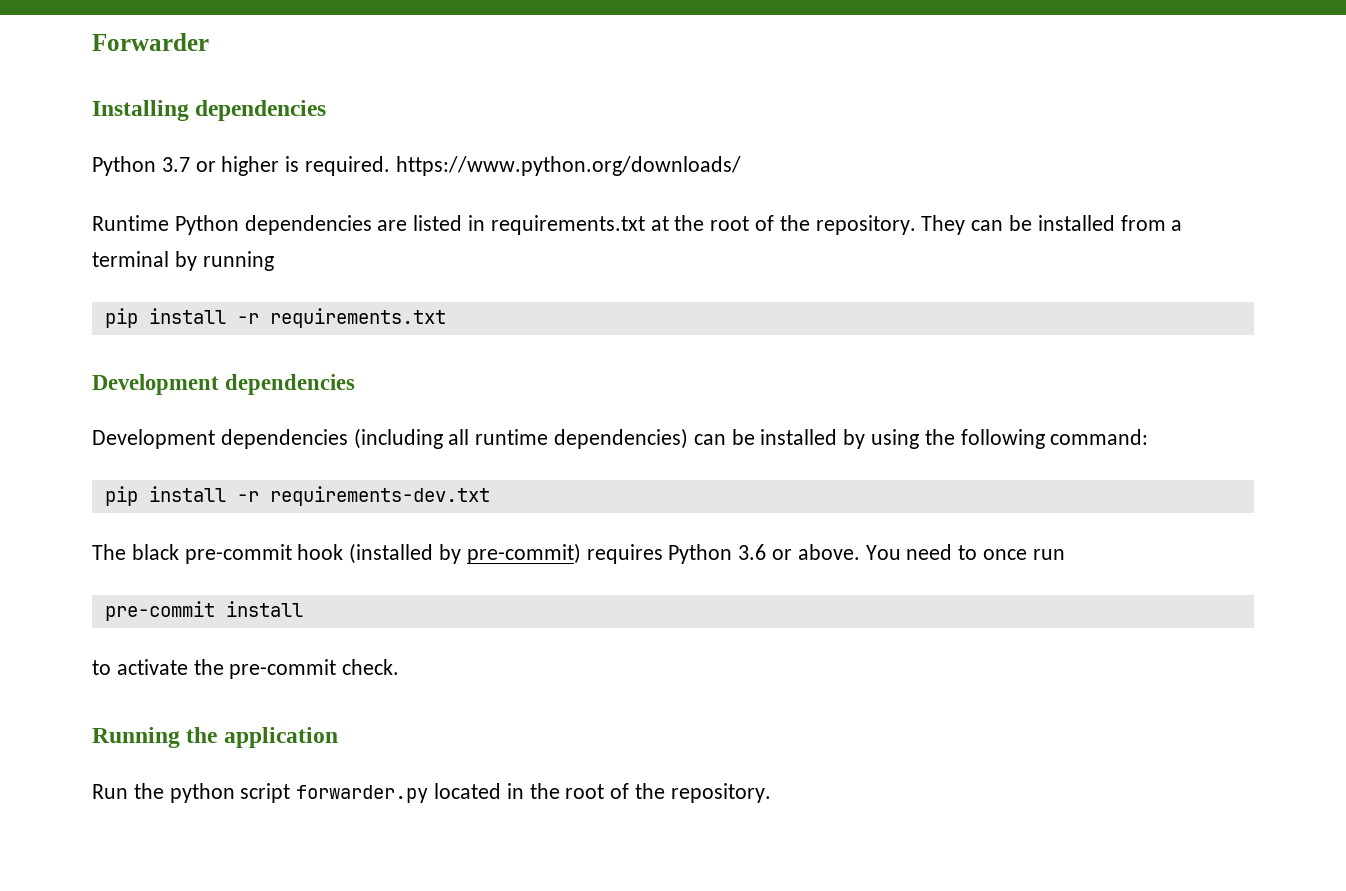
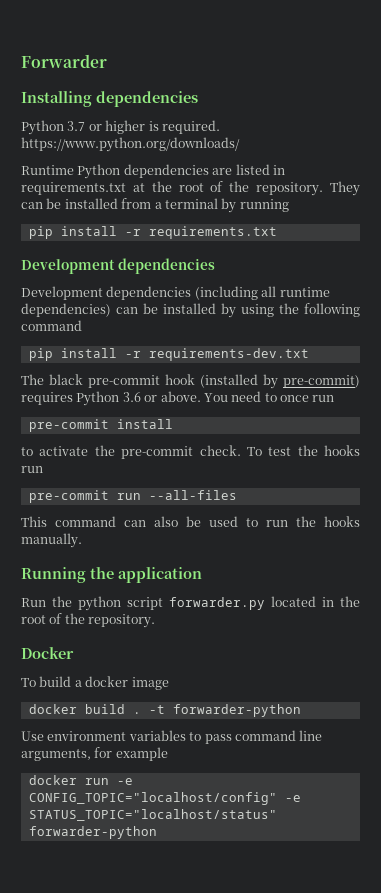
- Development dependencies (including all runtime dependencies) can be installed by using the following command:
+ Development dependencies (including all runtime dependencies) can be installed by using the following command
+ To test the hooks run
+ pre-commit run --all-files
+ This command can also be used to run the hooks manually.
+ Docker
+ To build a docker image
+ docker build . -t forwarder-python
+ Use environment variables to pass command line arguments, for example
+ docker run -e CONFIG_TOPIC="localhost/config" -e STATUS_TOPIC="localhost/status" forwarder-python

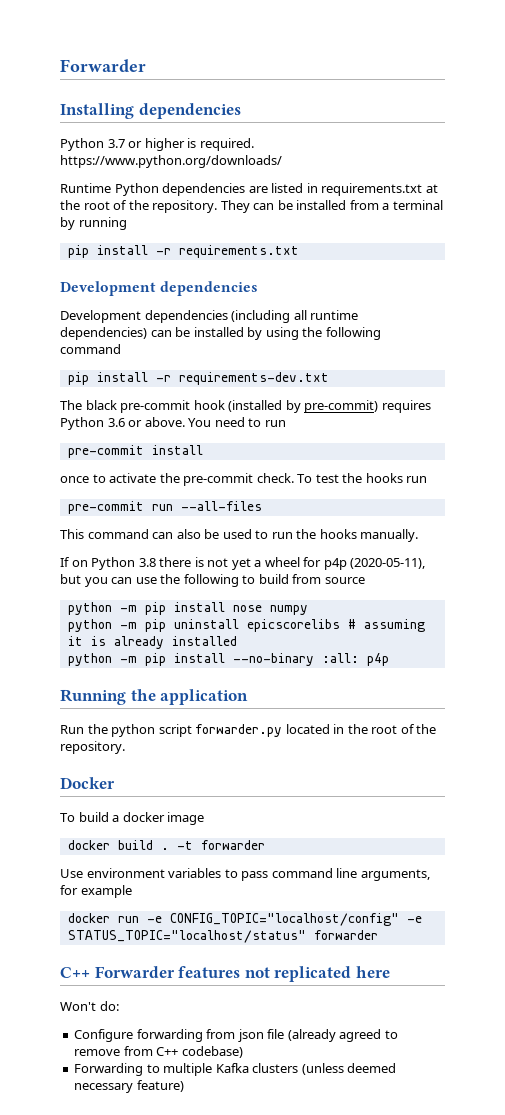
- You need to once run
+ You need to run
- to activate the pre-commit check.
+ once to activate the pre-commit check.
+ If on Python 3.8 there is not yet a wheel for p4p (2020-05-11), but you can use the following to build from source
+ python -m pip install nose numpy
+ python -m pip uninstall epicscorelibs # assuming it is already installed
+ python -m pip install --no-binary :all: p4p
- -t forwarder-python
+ -t forwarder
- docker run -e CONFIG_TOPIC="localhost/config" -e STATUS_TOPIC="localhost/status" forwarder-python
+ docker run -e CONFIG_TOPIC="localhost/config" -e STATUS_TOPIC="localhost/status" forwarder
+ C++ Forwarder features not replicated here
+ Won't do:
+ Configure forwarding from json file (already agreed to remove from C++ codebase)
+ Forwarding to multiple Kafka clusters (unless deemed necessary feature)

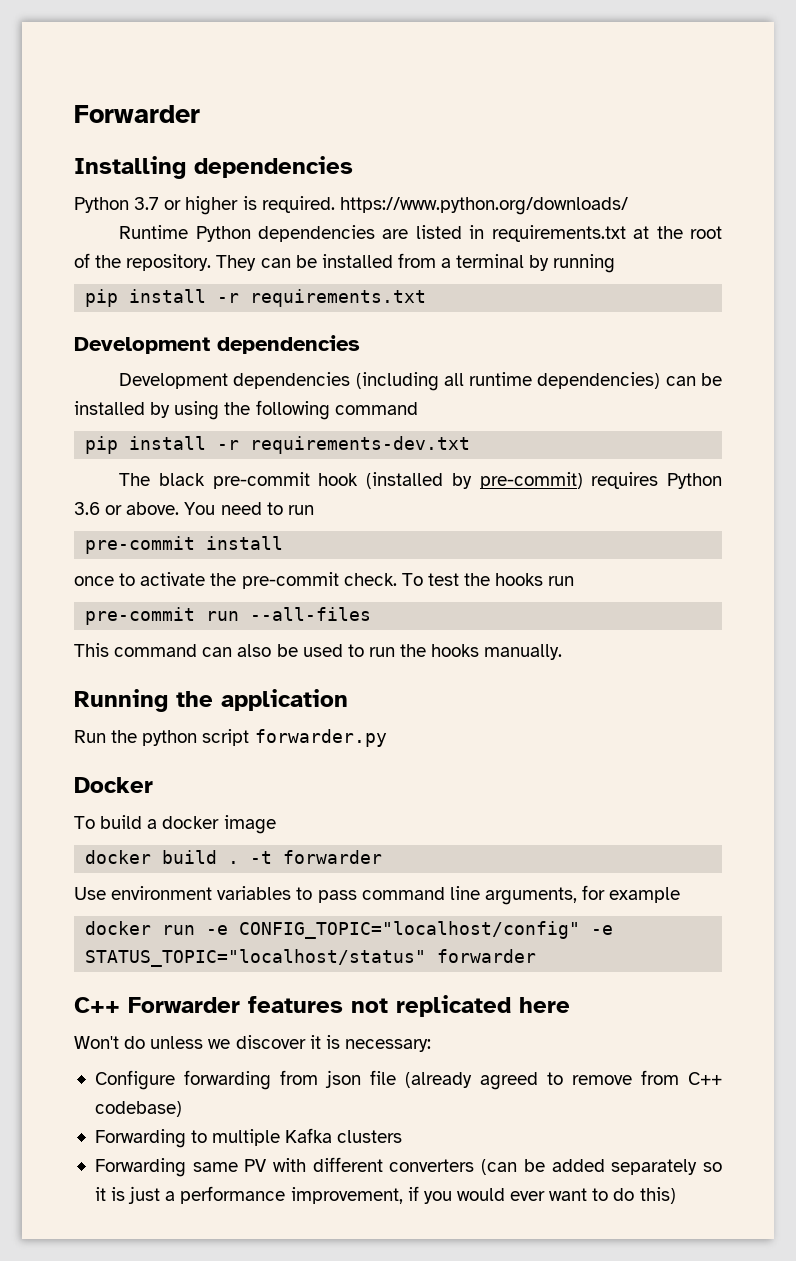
- If on Python 3.8 there is not yet a wheel for p4p (2020-05-11), but you can use the following to build from source
- python -m pip install nose numpy
- python -m pip uninstall epicscorelibs # assuming it is already installed
- python -m pip install --no-binary :all: p4p
- Run the python script forwarder.py located in the root of the repository.
+ Run the python script forwarder.py
- Won't do:
+ Won't do unless we discover it is necessary:
- Forwarding to multiple Kafka clusters (unless deemed necessary feature)
+ Forwarding to multiple Kafka clusters
+ Forwarding same PV with different converters (can be added separately so it is just a performance improvement, if you would ever want to do this)

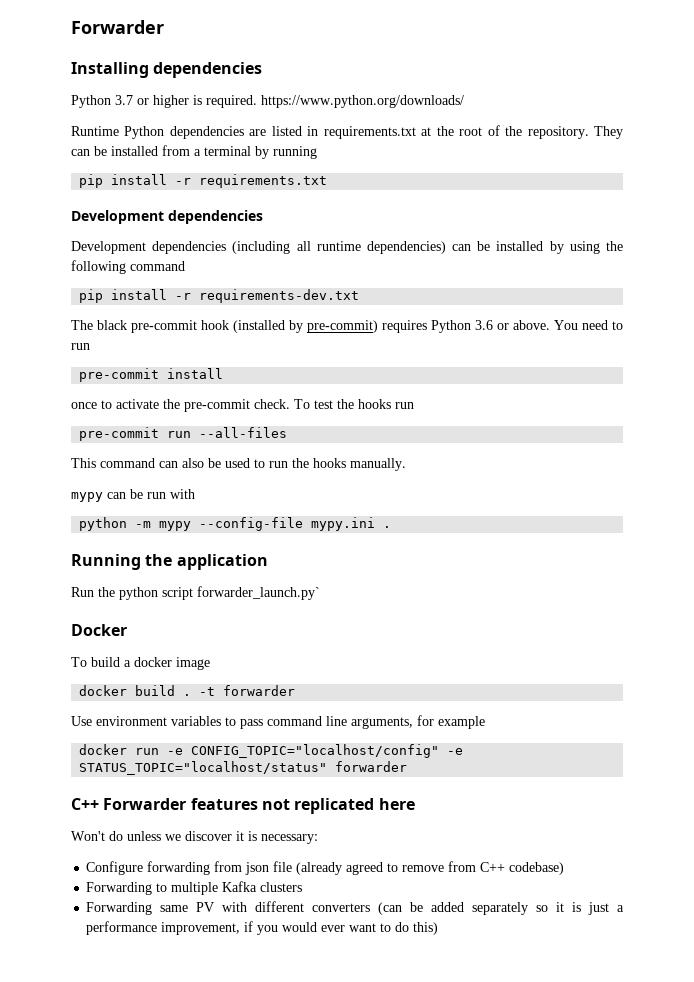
+ mypy can be run with
+ python -m mypy --config-file mypy.ini .
- Run the python script forwarder.py
+ Run the python script forwarder_launch.py`

